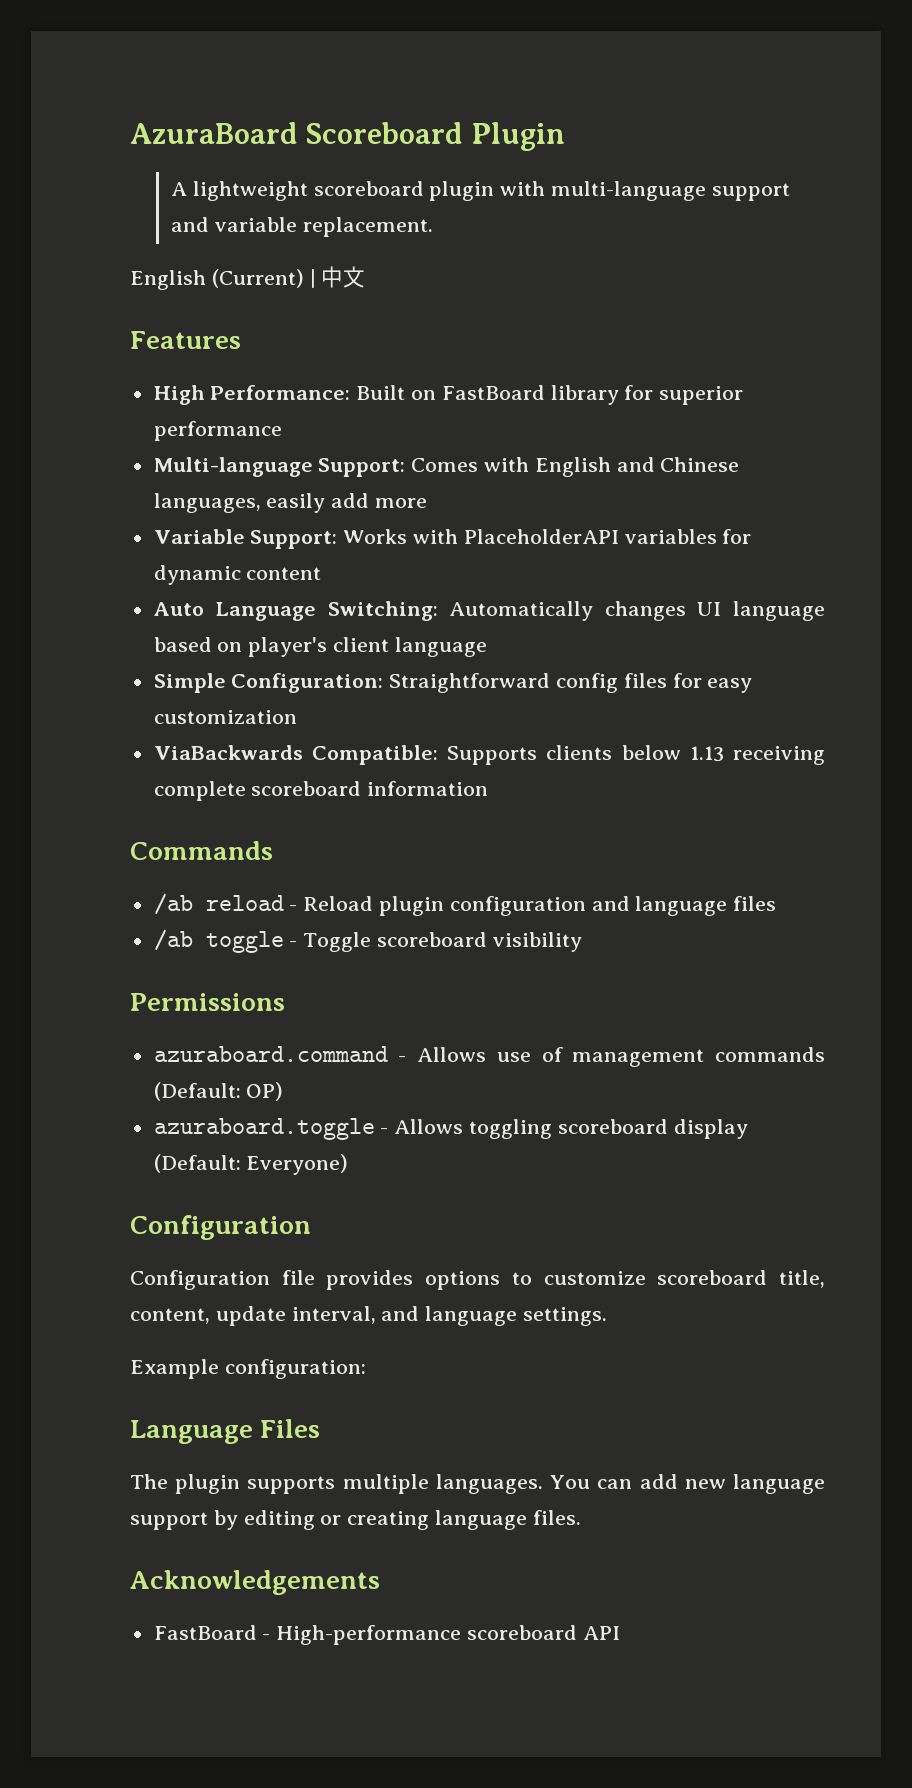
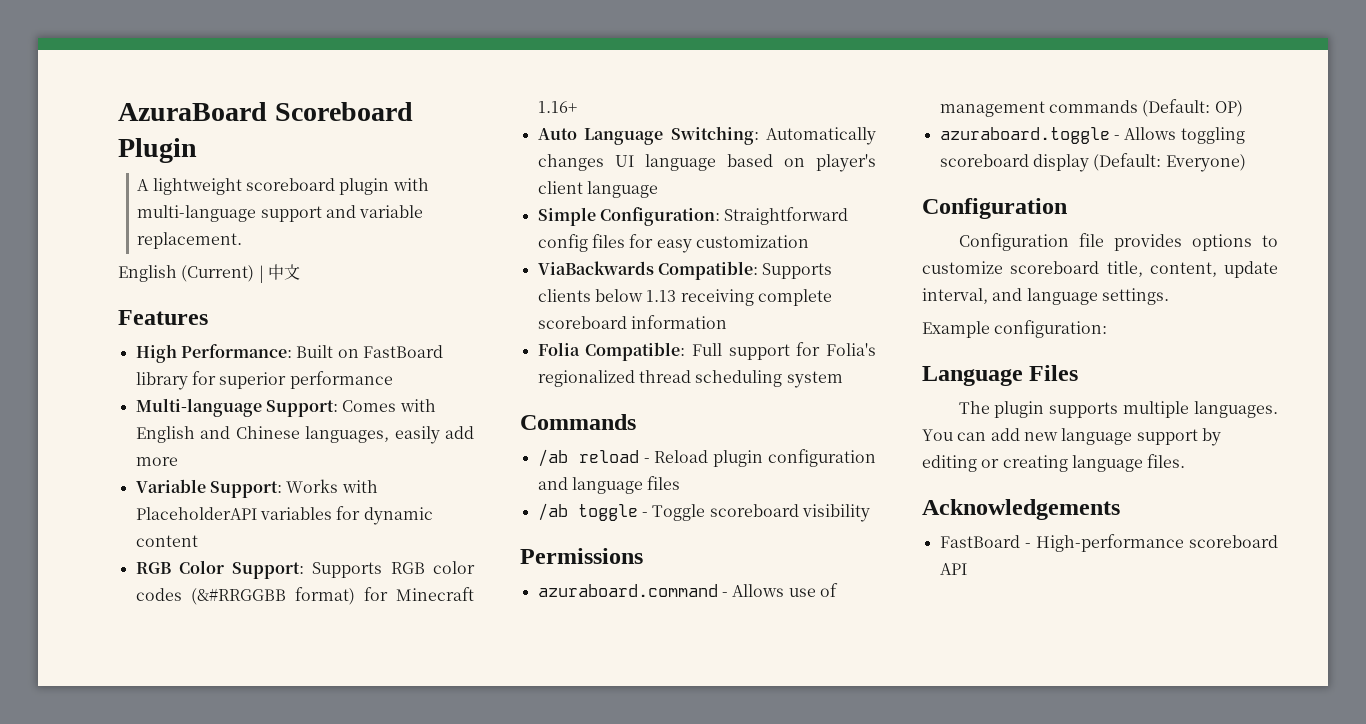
+ RGB Color Support: Supports RGB color codes (&#RRGGBB format) for Minecraft 1.16+
+ Folia Compatible: Full support for Folia's regionalized thread scheduling system

